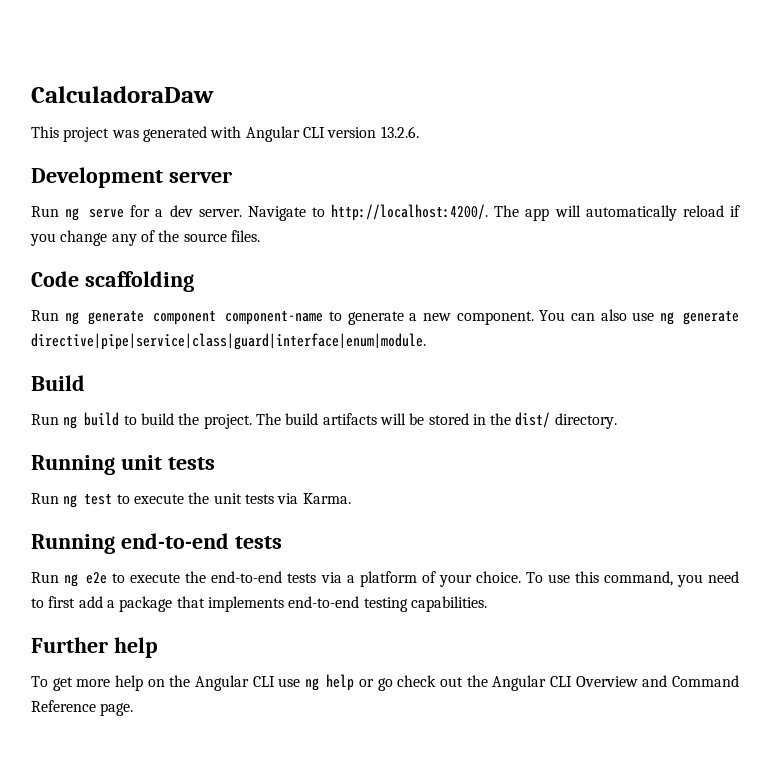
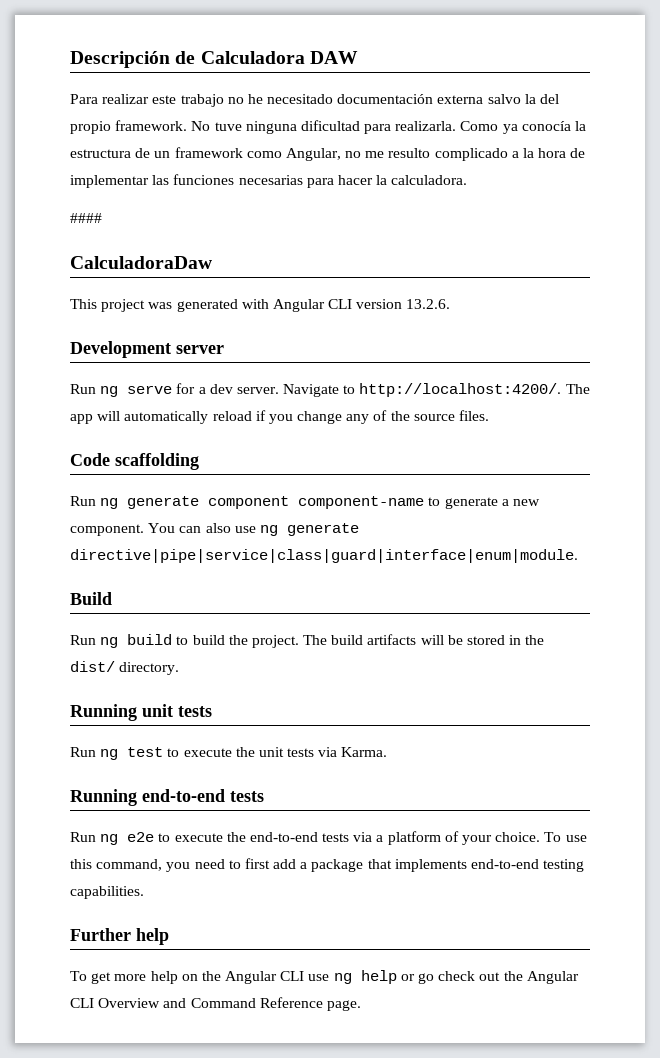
+ Descripción de Calculadora DAW
+ Para realizar este trabajo no he necesitado documentación externa salvo la del propio framework. No tuve ninguna dificultad para realizarla. Como ya conocía la estructura de un framework como Angular, no me resulto complicado a la hora de implementar las funciones necesarias para hacer la calculadora.
+ ####

